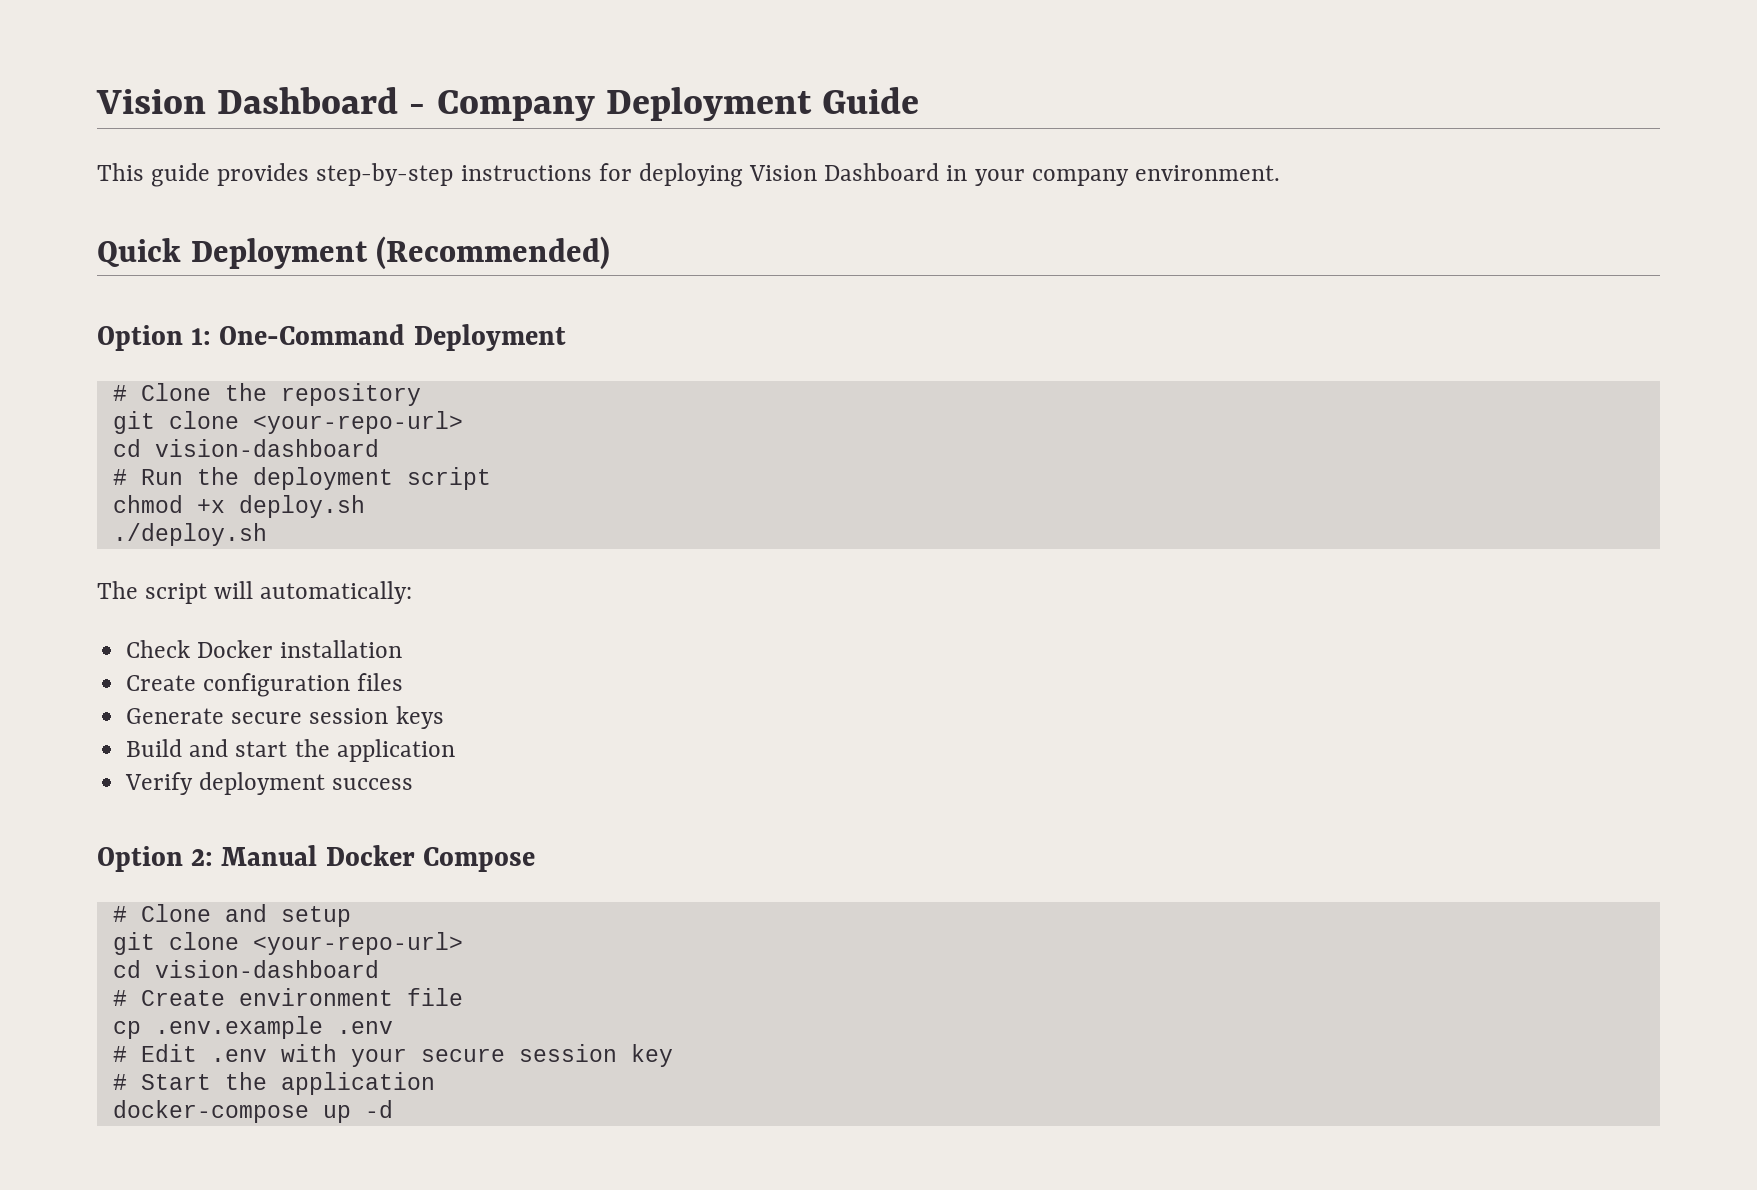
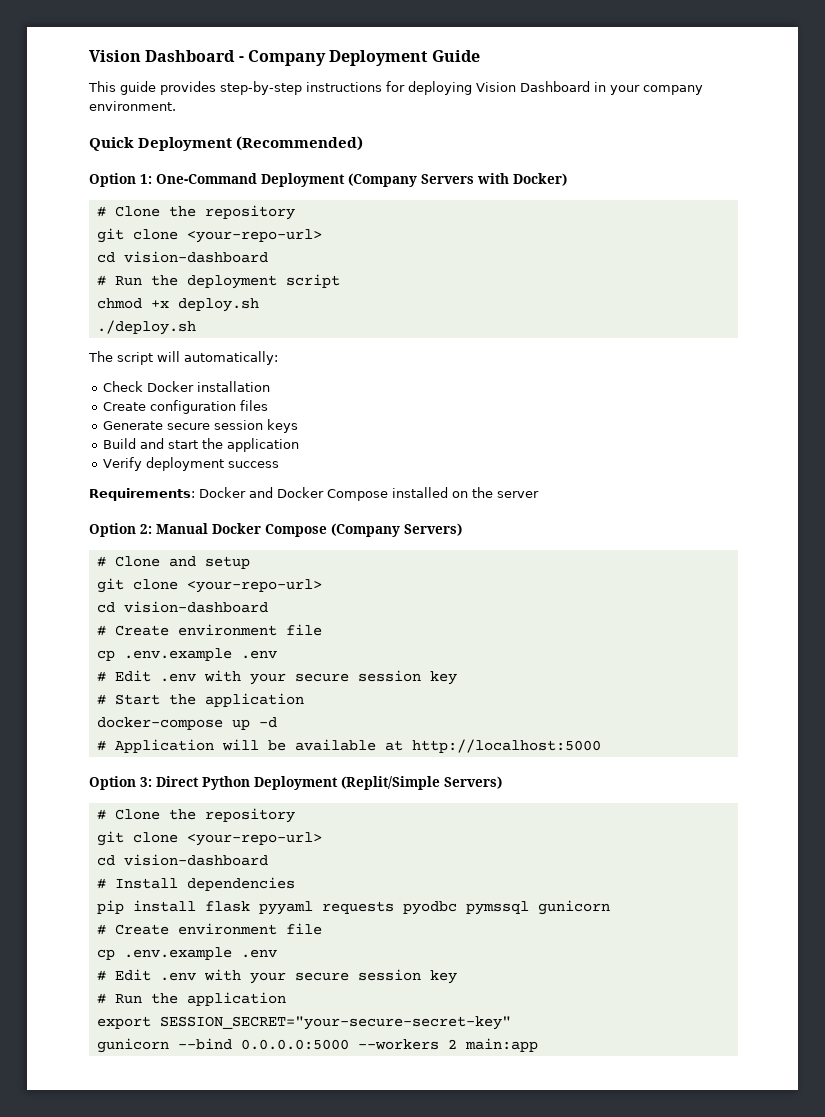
- Option 1: One-Command Deployment
+ Option 1: One-Command Deployment (Company Servers with Docker)
+ Requirements: Docker and Docker Compose installed on the server
- Option 2: Manual Docker Compose
+ Option 2: Manual Docker Compose (Company Servers)
+ # Application will be available at http://localhost:5000
+ Option 3: Direct Python Deployment (Replit/Simple Servers)
+ # Clone the repository
+ git clone <your-repo-url>
+ cd vision-dashboard
+ # Install dependencies
+ pip install flask pyyaml requests pyodbc pymssql gunicorn
+ # Create environment file
+ cp .env.example .env
+ # Edit .env with your secure session key
+ # Run the application
+ export SESSION_SECRET="your-secure-secret-key"
+ gunicorn --bind 0.0.0.0:5000 --workers 2 main:app

